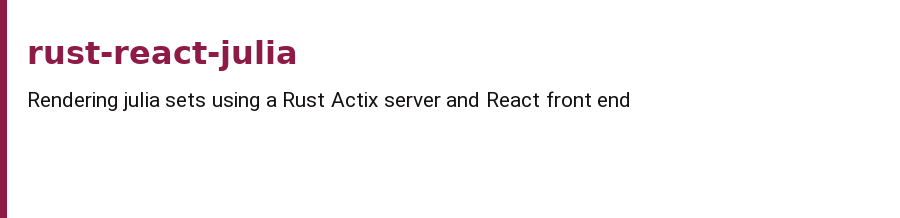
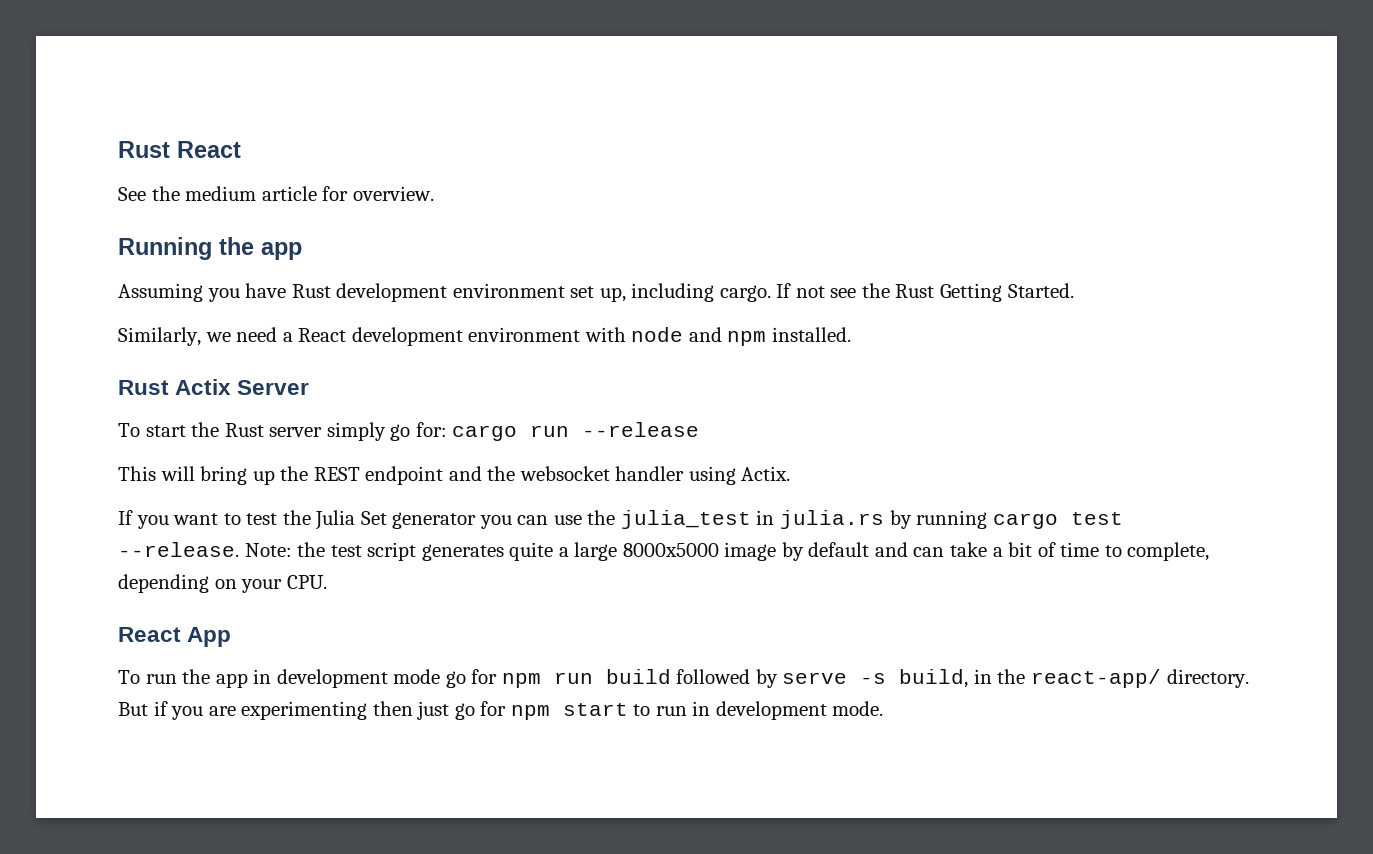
- rust-react-julia
- Rendering julia sets using a Rust Actix server and React front end
+ Rust React
+ See the medium article for overview.
+ Running the app
+ Assuming you have Rust development environment set up, including cargo. If not see the Rust Getting Started.
+ Similarly, we need a React development environment with node and npm installed.
+ Rust Actix Server
+ To start the Rust server simply go for: cargo run --release
+ This will bring up the REST endpoint and the websocket handler using Actix.
+ If you want to test the Julia Set generator you can use the julia_test in julia.rs by running cargo test --release. Note: the test script generates quite a large 8000x5000 image by default and can take a bit of time to complete, depending on your CPU.
+ React App
+ To run the app in development mode go for npm run build followed by serve -s build, in the react-app/ directory. But if you are experimenting then just go for npm start to run in development mode.

